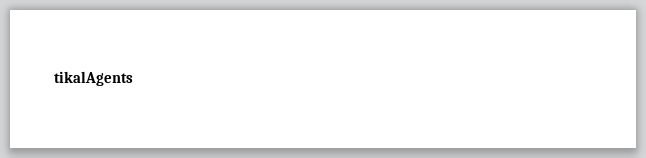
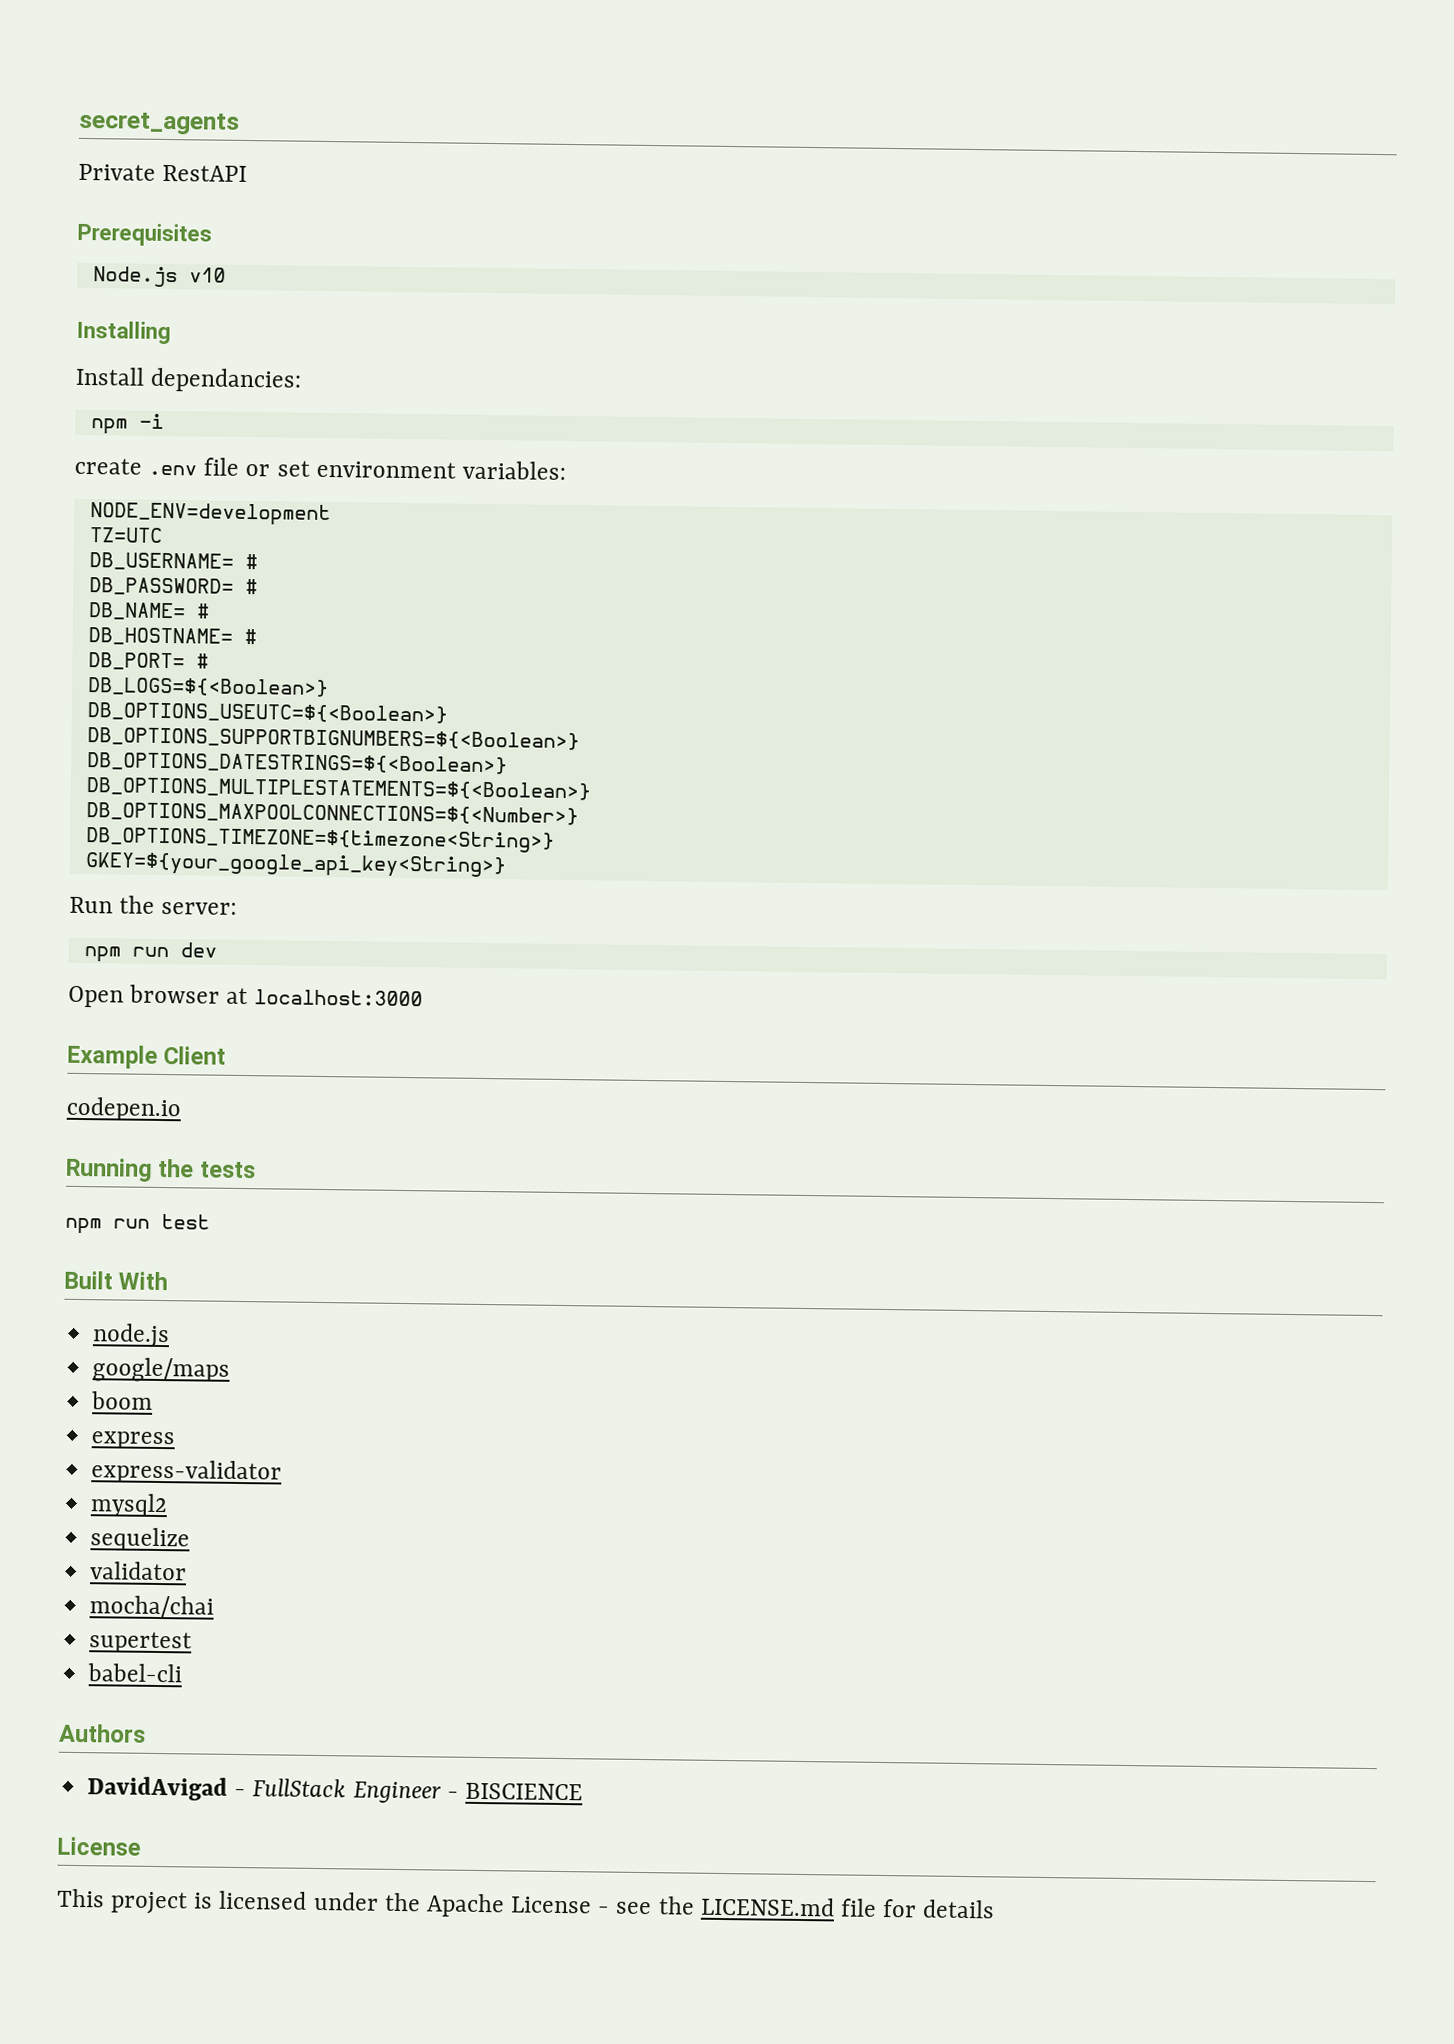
- tikalAgents
+ secret_agents
+ Private RestAPI
+ Prerequisites
+ Node.js v10
+ Installing
+ Install dependancies:
+ npm -i
+ create .env file or set environment variables:
+ NODE_ENV=development
+ TZ=UTC
+ DB_USERNAME= #
+ DB_PASSWORD= #
+ DB_NAME= #
+ DB_HOSTNAME= #
+ DB_PORT= #
+ DB_LOGS=${<Boolean>}
+ DB_OPTIONS_USEUTC=${<Boolean>}
+ DB_OPTIONS_SUPPORTBIGNUMBERS=${<Boolean>}
+ DB_OPTIONS_DATESTRINGS=${<Boolean>}
+ DB_OPTIONS_MULTIPLESTATEMENTS=${<Boolean>}
+ DB_OPTIONS_MAXPOOLCONNECTIONS=${<Number>}
+ DB_OPTIONS_TIMEZONE=${timezone<String>}
+ GKEY=${your_google_api_key<String>}
+ Run the server:
+ npm run dev
+ Open browser at localhost:3000
+ Example Client
+ codepen.io
+ Running the tests
+ npm run test
+ Built With
+ node.js
+ google/maps
+ boom
+ express
+ express-validator
+ mysql2
+ sequelize
+ validator
+ mocha/chai
+ supertest
+ babel-cli
+ Authors
+ DavidAvigad - FullStack Engineer - BISCIENCE
+ License
+ This project is licensed under the Apache License - see the LICENSE.md file for details

